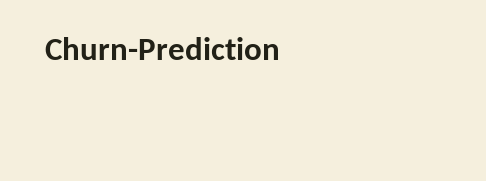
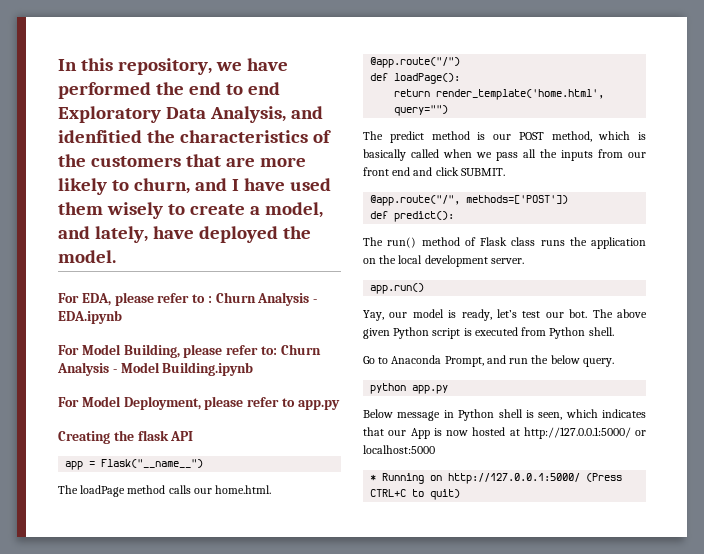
- Churn-Prediction
+ In this repository, we have performed the end to end Exploratory Data Analysis, and idenfitied the characteristics of the customers that are more likely to churn, and I have used them wisely to create a model, and lately, have deployed the model.
+ For EDA, please refer to : Churn Analysis - EDA.ipynb
+ For Model Building, please refer to: Churn Analysis - Model Building.ipynb
+ For Model Deployment, please refer to app.py
+ Creating the flask API
+ app = Flask("__name__")
+ The loadPage method calls our home.html.
+ @app.route("/")
+ def loadPage():
+ return render_template('home.html', query="")
+ The predict method is our POST method, which is basically called when we pass all the inputs from our front end and click SUBMIT.
+ @app.route("/", methods=['POST'])
+ def predict():
+ The run() method of Flask class runs the application on the local development server.
+ app.run()
+ Yay, our model is ready, let’s test our bot. The above given Python script is executed from Python shell.
+ Go to Anaconda Prompt, and run the below query.
+ python app.py
+ Below message in Python shell is seen, which indicates that our App is now hosted at http://127.0.0.1:5000/ or localhost:5000
+ * Running on http://127.0.0.1:5000/ (Press CTRL+C to quit)

